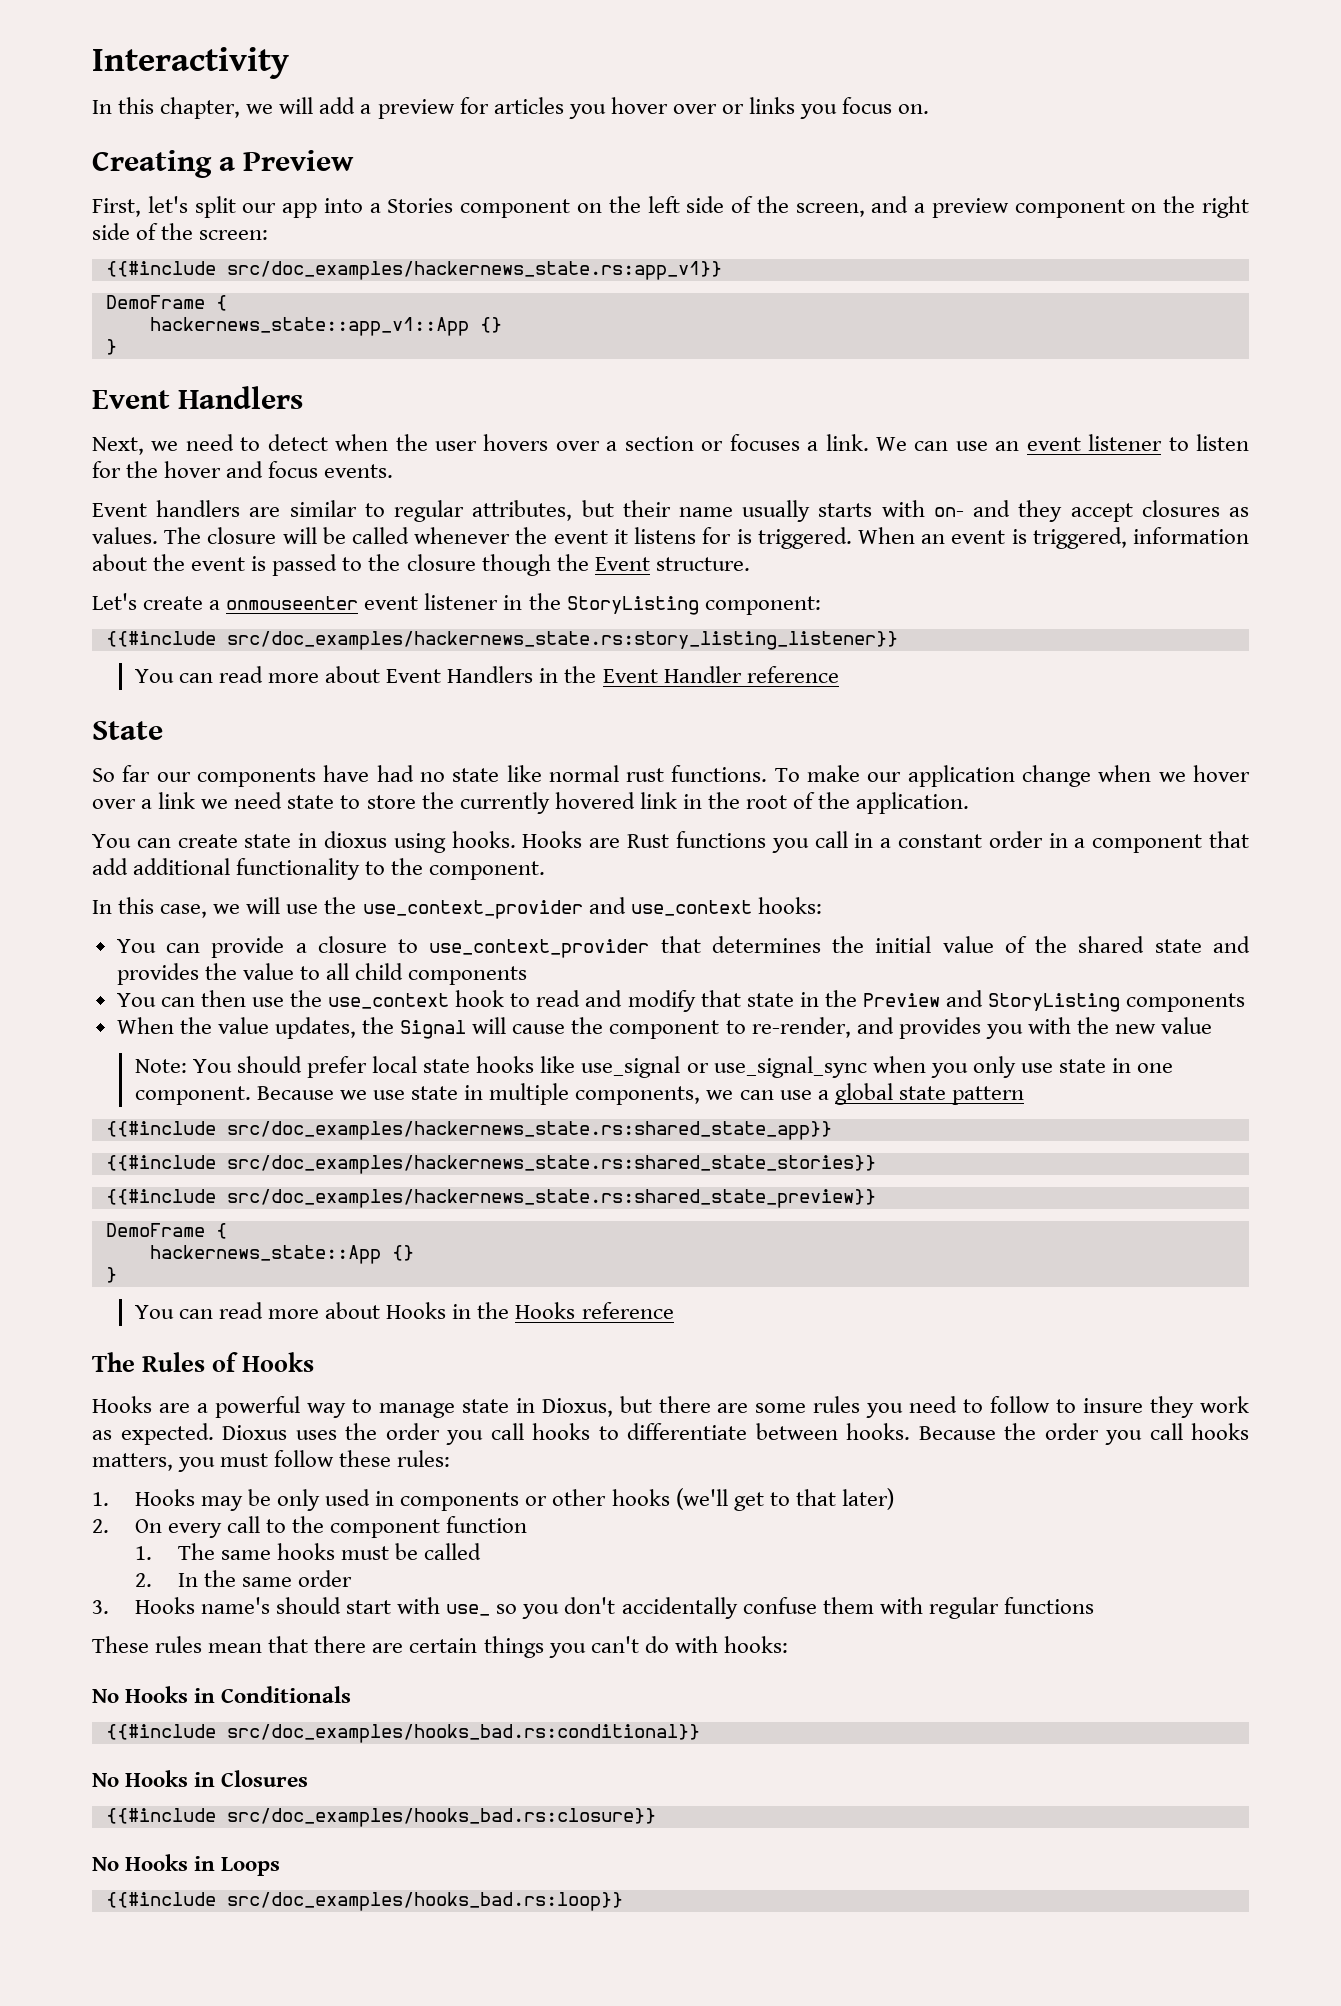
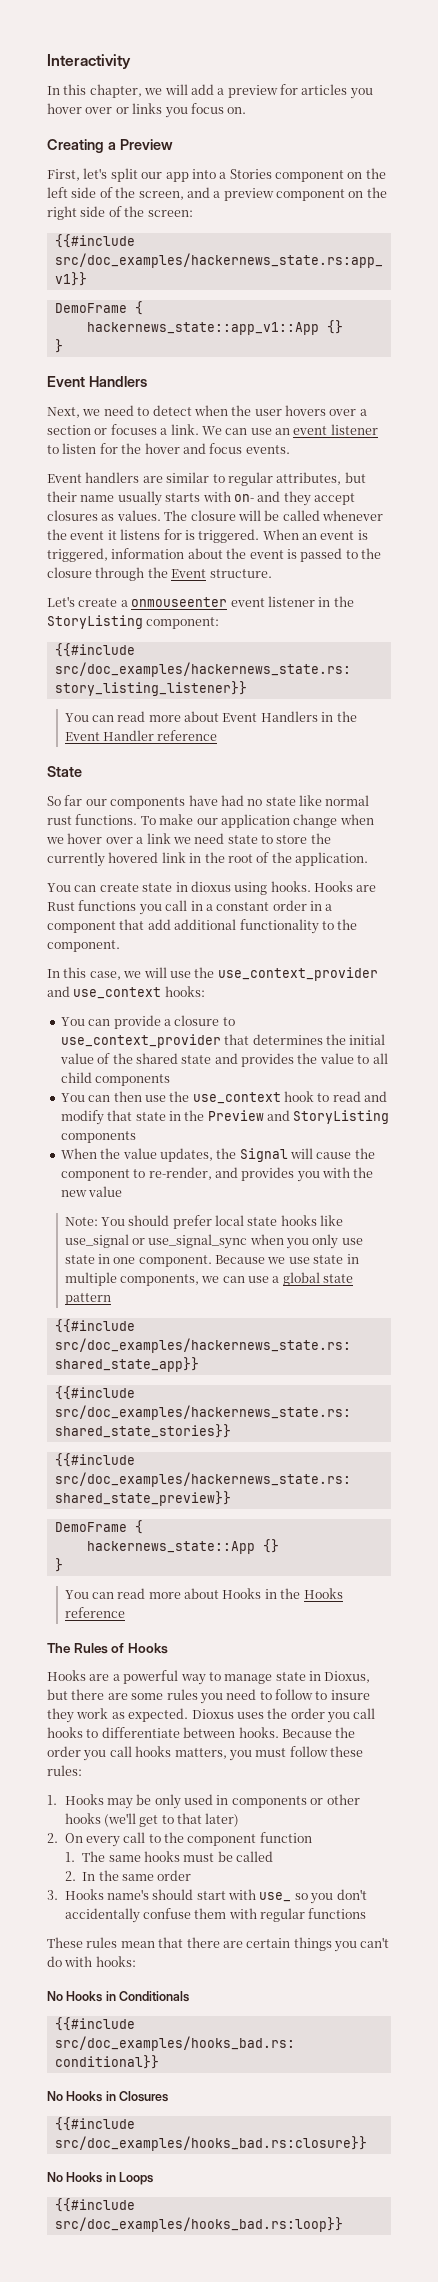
- When an event is triggered, information about the event is passed to the closure though the Event structure.
+ When an event is triggered, information about the event is passed to the closure through the Event structure.

